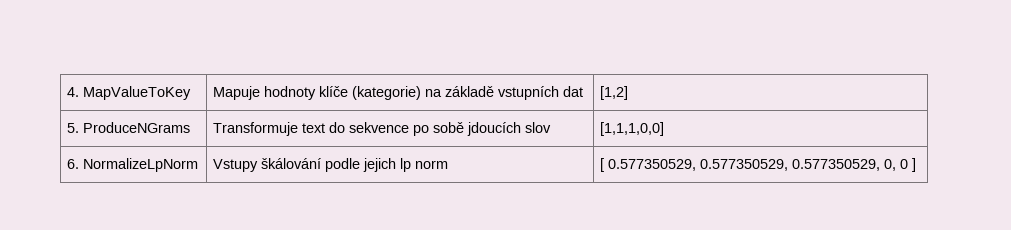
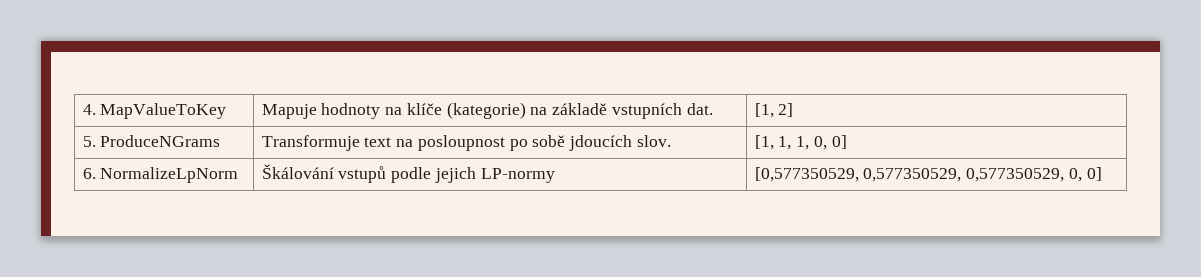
- 4. MapValueToKey | Mapuje hodnoty klíče (kategorie) na základě vstupních dat | [1,2]
+ 4. MapValueToKey | Mapuje hodnoty na klíče (kategorie) na základě vstupních dat. | [1, 2]
- 5. ProduceNGrams | Transformuje text do sekvence po sobě jdoucích slov | [1,1,1,0,0]
- 6. NormalizeLpNorm | Vstupy škálování podle jejich lp norm | [ 0.577350529, 0.577350529, 0.577350529, 0, 0 ]
+ 5. ProduceNGrams | Transformuje text na posloupnost po sobě jdoucích slov. | [1, 1, 1, 0, 0]
+ 6. NormalizeLpNorm | Škálování vstupů podle jejich LP-normy | [0,577350529, 0,577350529, 0,577350529, 0, 0]

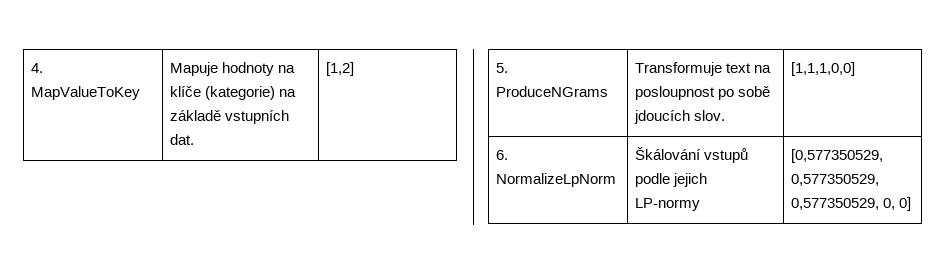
- 4. MapValueToKey | Mapuje hodnoty na klíče (kategorie) na základě vstupních dat. | [1, 2]
+ 4. MapValueToKey | Mapuje hodnoty na klíče (kategorie) na základě vstupních dat. | [1,2]
- 5. ProduceNGrams | Transformuje text na posloupnost po sobě jdoucích slov. | [1, 1, 1, 0, 0]
+ 5. ProduceNGrams | Transformuje text na posloupnost po sobě jdoucích slov. | [1,1,1,0,0]

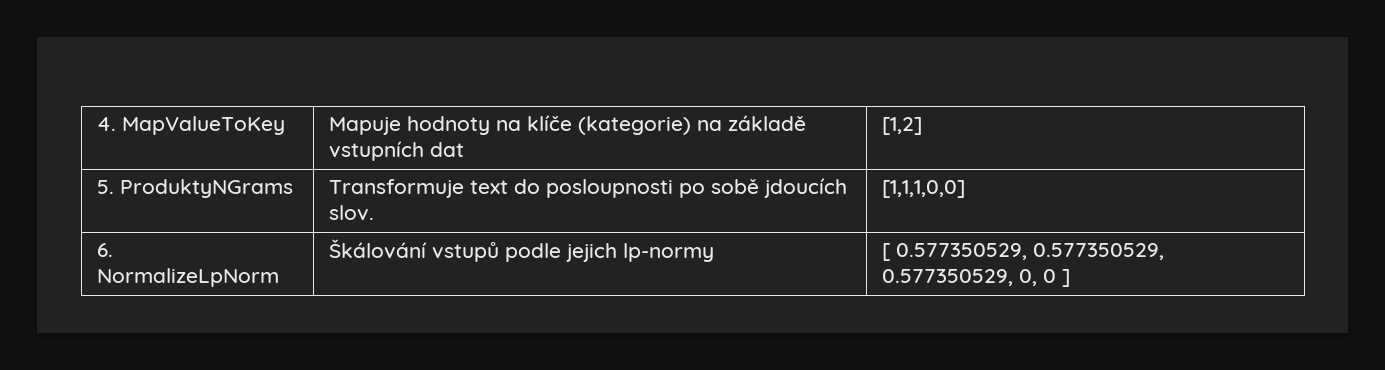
- 4. MapValueToKey | Mapuje hodnoty na klíče (kategorie) na základě vstupních dat. | [1,2]
+ 4. MapValueToKey | Mapuje hodnoty na klíče (kategorie) na základě vstupních dat | [1,2]
- 5. ProduceNGrams | Transformuje text na posloupnost po sobě jdoucích slov. | [1,1,1,0,0]
+ 5. ProduktyNGrams | Transformuje text do posloupnosti po sobě jdoucích slov. | [1,1,1,0,0]
- 6. NormalizeLpNorm | Škálování vstupů podle jejich LP-normy | [0,577350529, 0,577350529, 0,577350529, 0, 0]
+ 6. NormalizeLpNorm | Škálování vstupů podle jejich lp-normy | [ 0.577350529, 0.577350529, 0.577350529, 0, 0 ]

